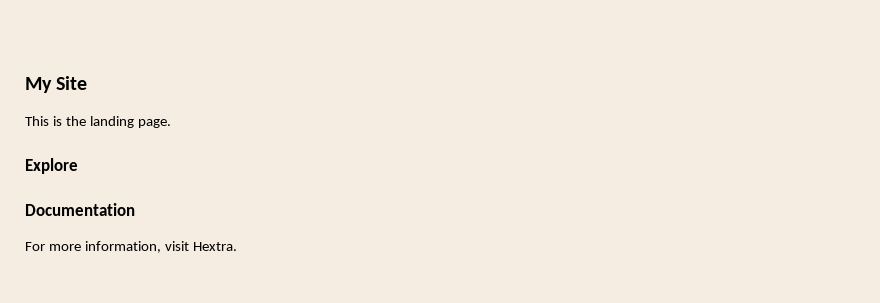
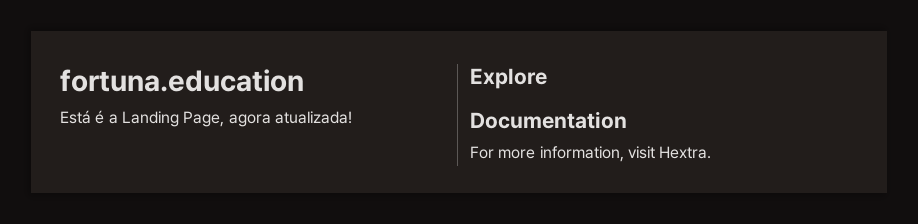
- My Site
- This is the landing page.
+ fortuna.education
+ Está é a Landing Page, agora atualizada!

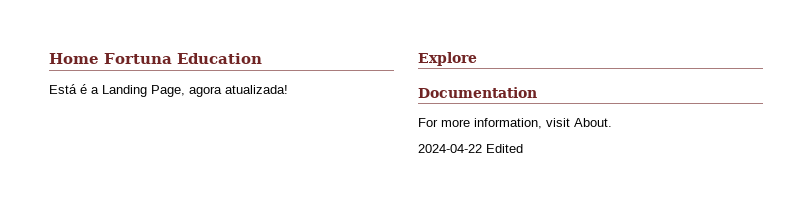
- fortuna.education
+ Home Fortuna Education
- For more information, visit Hextra.
+ For more information, visit About.
+ 2024-04-22 Edited

